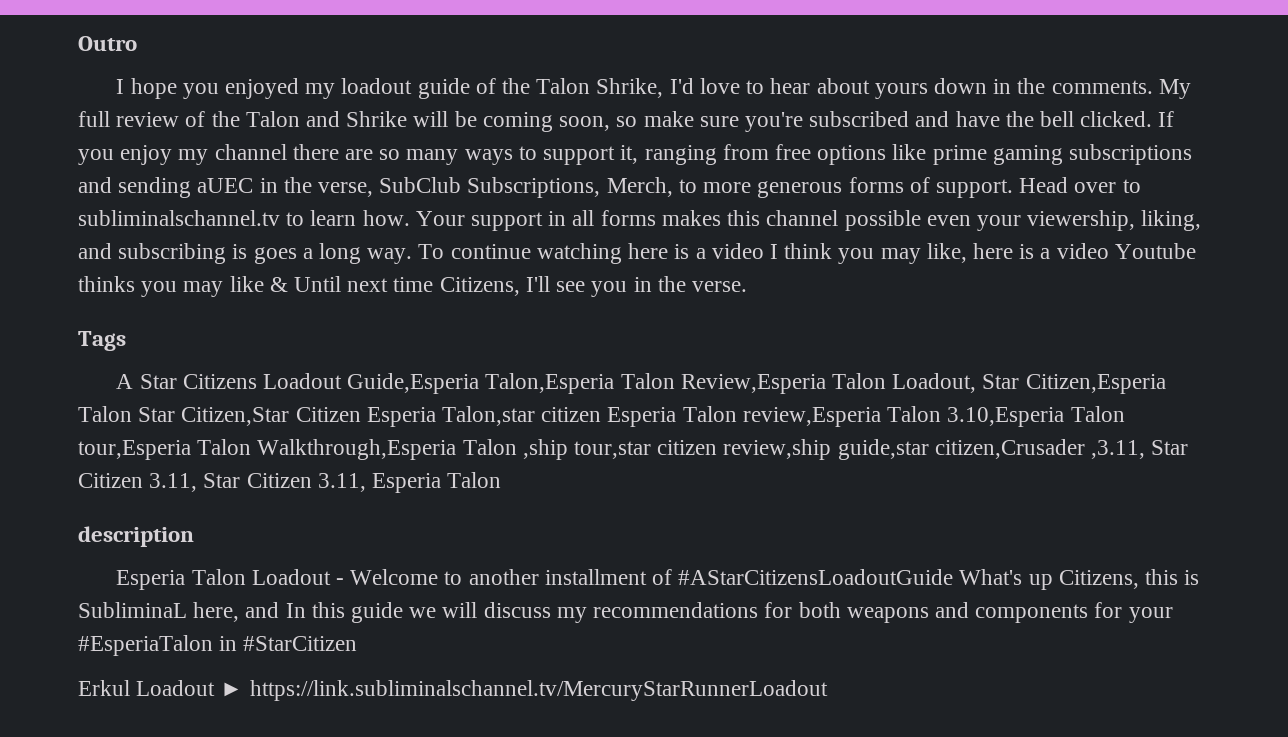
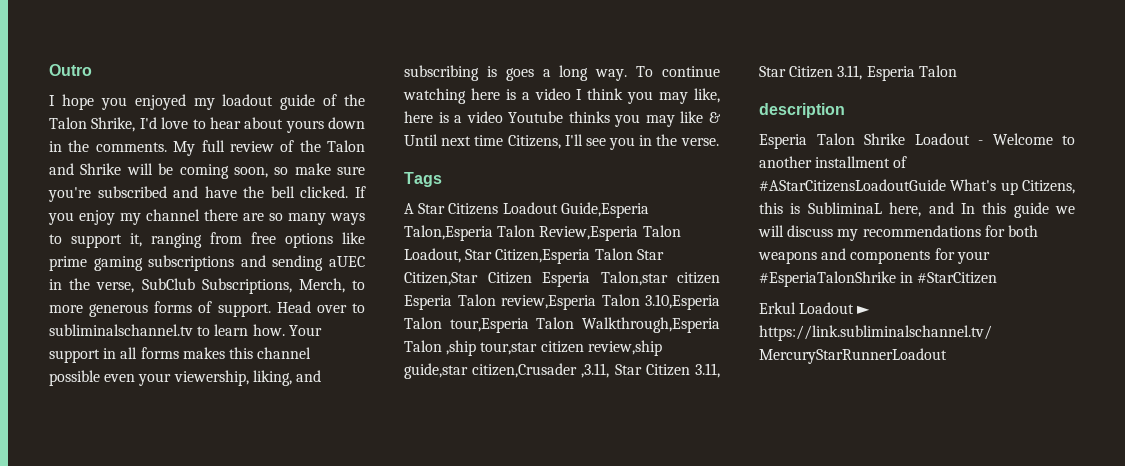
- Esperia Talon Loadout - Welcome to another installment of #AStarCitizensLoadoutGuide What's up Citizens, this is SubliminaL here, and In this guide we will discuss my recommendations for both weapons and components for your #EsperiaTalon in #StarCitizen
+ Esperia Talon Shrike Loadout - Welcome to another installment of #AStarCitizensLoadoutGuide What's up Citizens, this is SubliminaL here, and In this guide we will discuss my recommendations for both weapons and components for your #EsperiaTalonShrike in #StarCitizen

